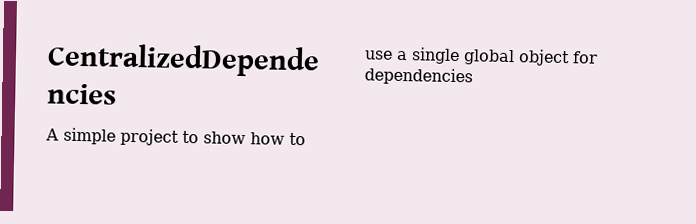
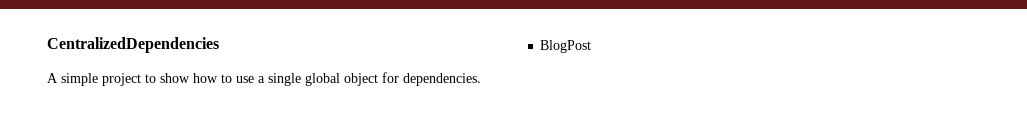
- A simple project to show how to use a single global object for dependencies
+ A simple project to show how to use a single global object for dependencies.
+ BlogPost

